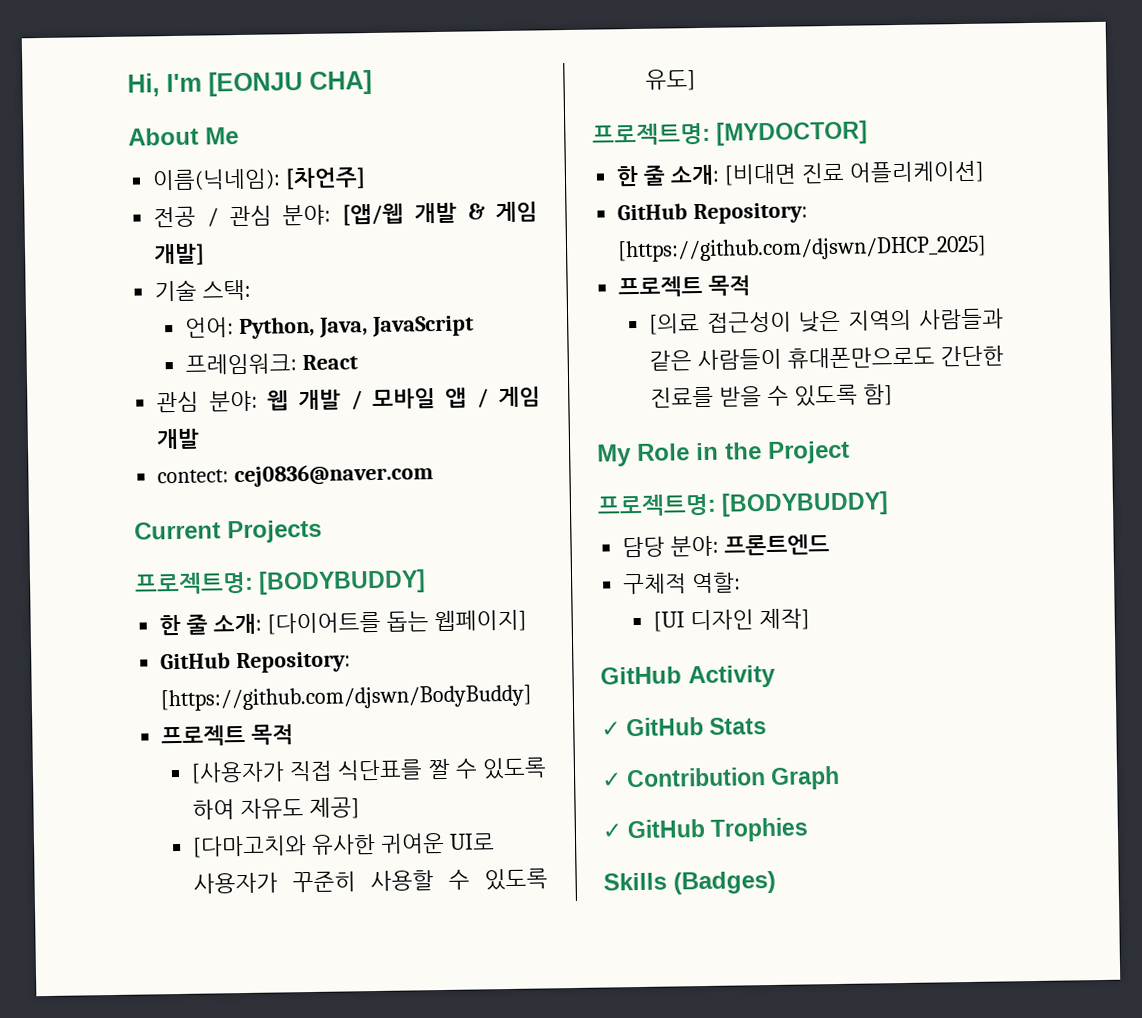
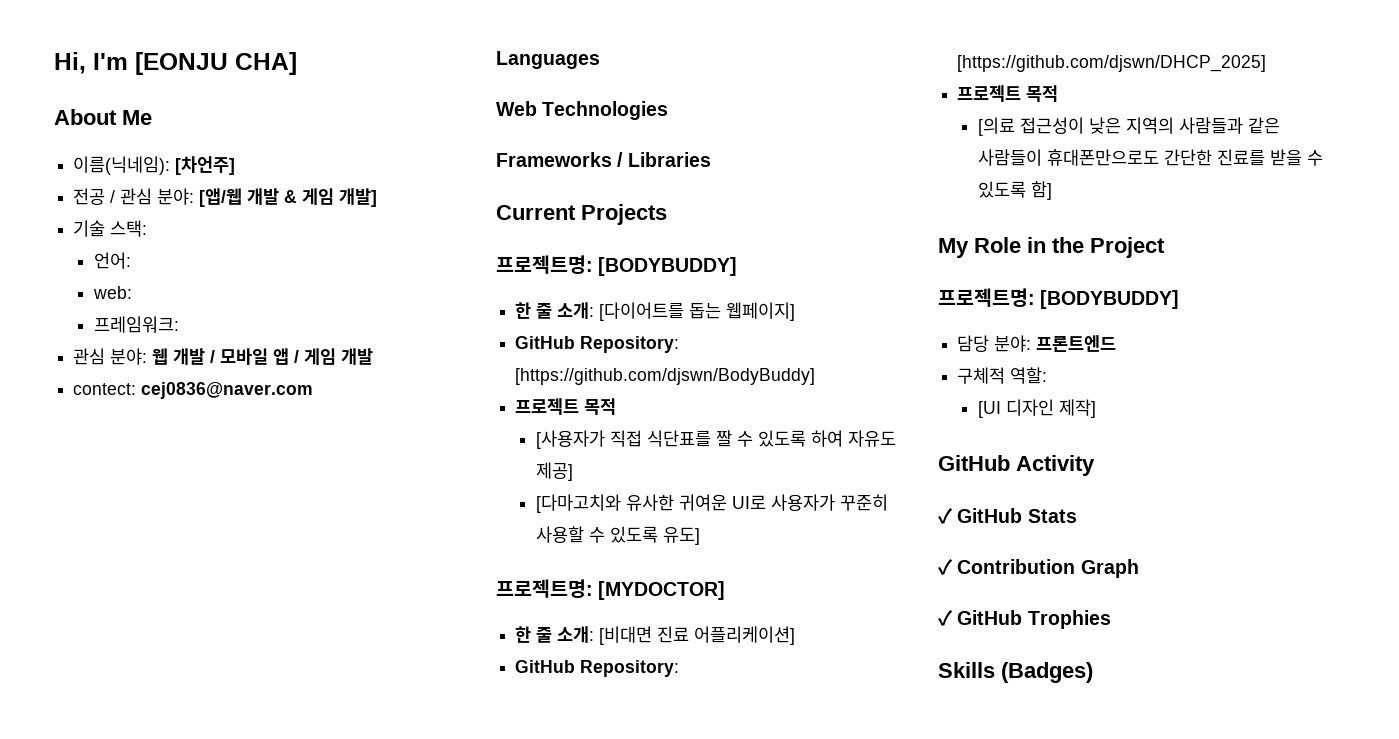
- 언어: Python, Java, JavaScript
+ 언어:
+ web:
- 프레임워크: React
+ 프레임워크:
+ Languages
+ Web Technologies
+ Frameworks / Libraries

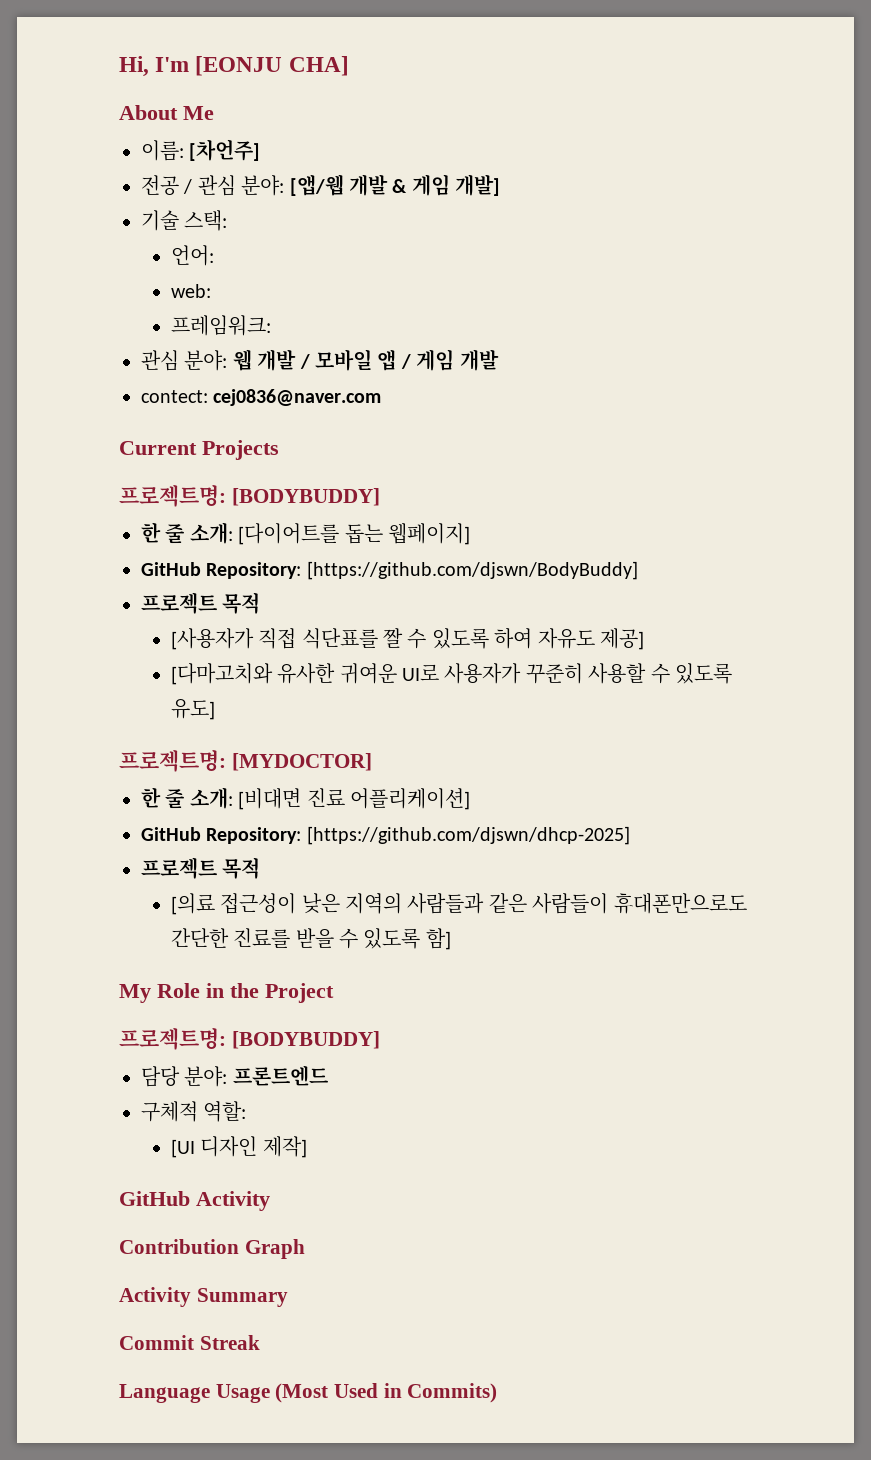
- 이름(닉네임): [차언주]
+ 이름: [차언주]
- Languages
- Web Technologies
- Frameworks / Libraries
- GitHub Repository: [https://github.com/djswn/DHCP_2025]
+ GitHub Repository: [https://github.com/djswn/dhcp-2025]
- ✓ GitHub Stats
- ✓ Contribution Graph
- ✓ GitHub Trophies
- Skills (Badges)
+ Contribution Graph
+ Activity Summary
+ Commit Streak
+ Language Usage (Most Used in Commits)

